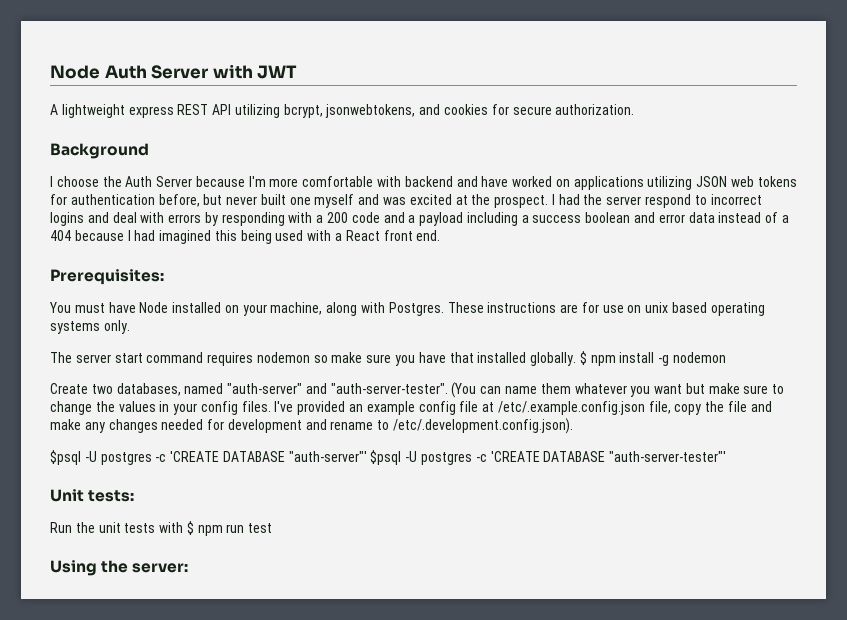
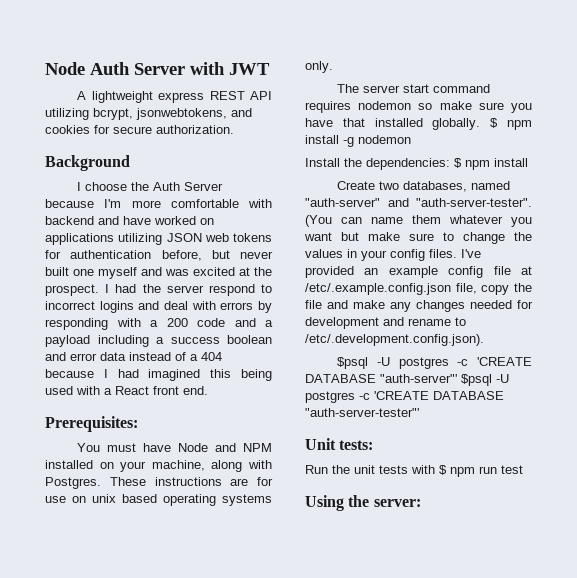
- You must have Node installed on your machine, along with Postgres.
+ You must have Node and NPM installed on your machine, along with Postgres.
+ Install the dependencies: $ npm install

